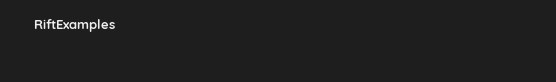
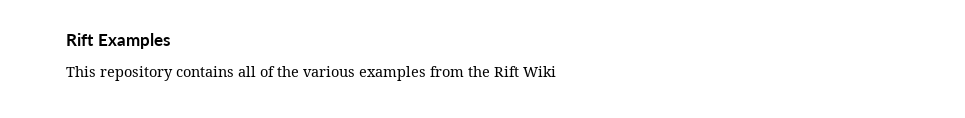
- RiftExamples
+ Rift Examples
+ This repository contains all of the various examples from the Rift Wiki

